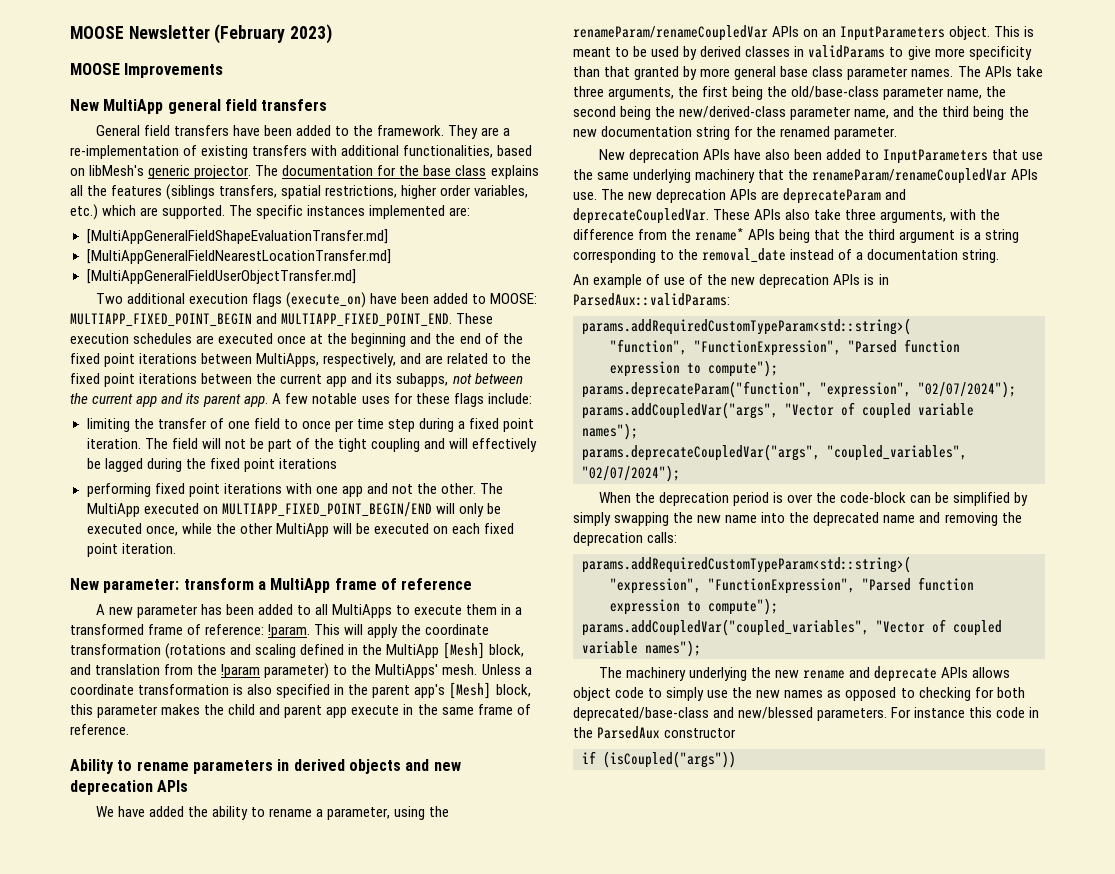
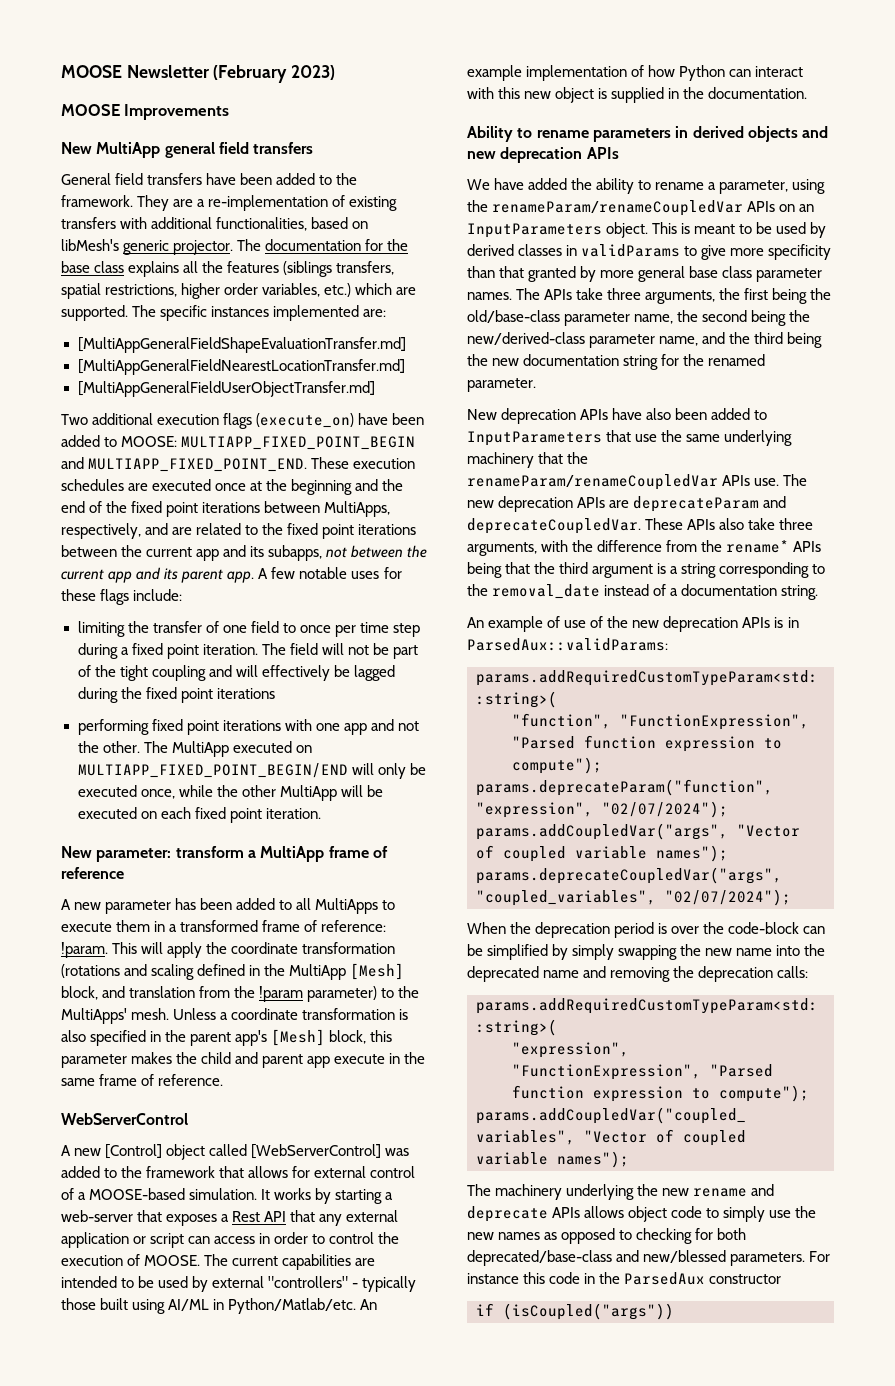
+ WebServerControl
+ A new [Control] object called [WebServerControl] was added to the framework that allows for external control of a MOOSE-based simulation. It works by starting a web-server that exposes a Rest API that any external application or script can access in order to control the execution of MOOSE. The current capabilities are intended to be used by external "controllers" - typically those built using AI/ML in Python/Matlab/etc. An example implementation of how Python can interact with this new object is supplied in the documentation.

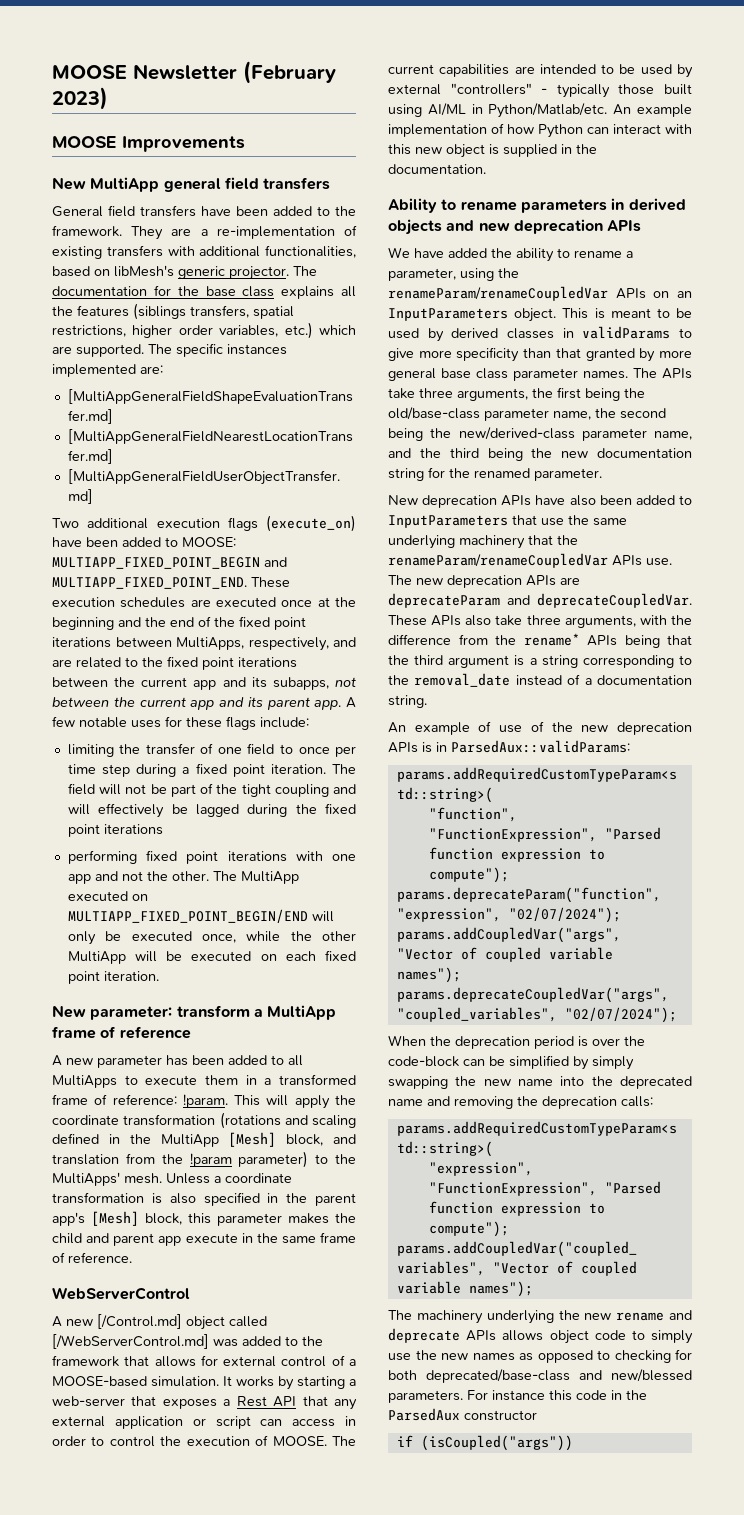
- A new [Control] object called [WebServerControl] was added to the framework that allows for external control of a MOOSE-based simulation.
+ A new [/Control.md] object called [/WebServerControl.md] was added to the framework that allows for external control of a MOOSE-based simulation.

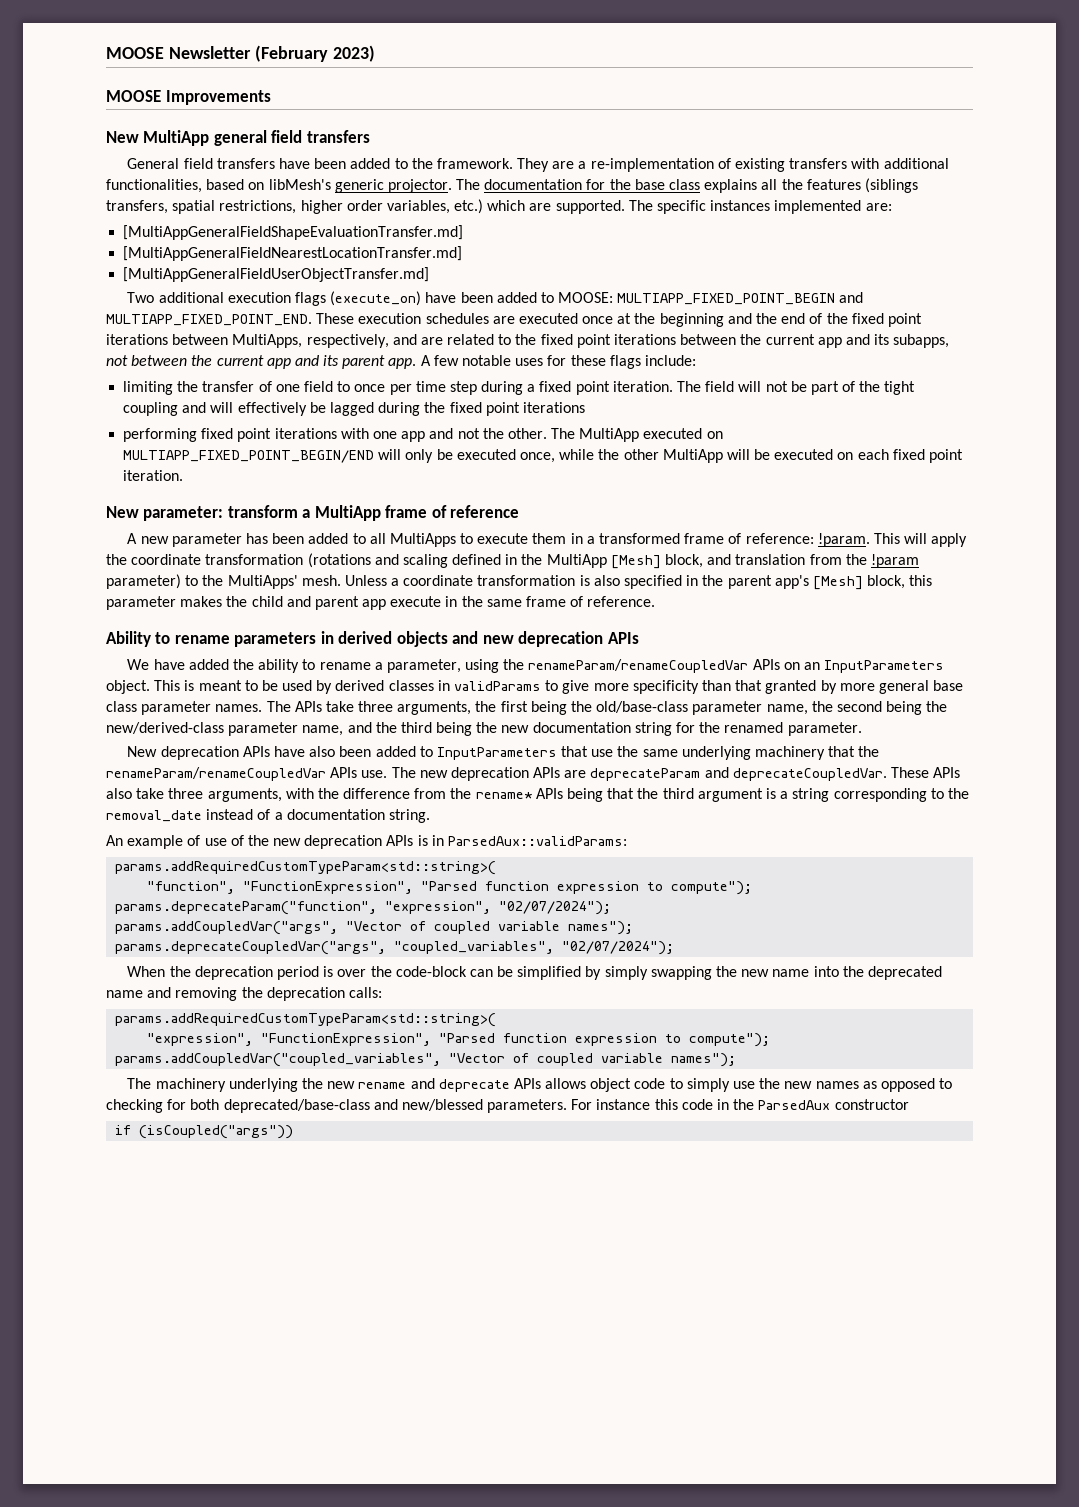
- WebServerControl
- A new [/Control.md] object called [/WebServerControl.md] was added to the framework that allows for external control of a MOOSE-based simulation. It works by starting a web-server that exposes a Rest API that any external application or script can access in order to control the execution of MOOSE. The current capabilities are intended to be used by external "controllers" - typically those built using AI/ML in Python/Matlab/etc. An example implementation of how Python can interact with this new object is supplied in the documentation.

